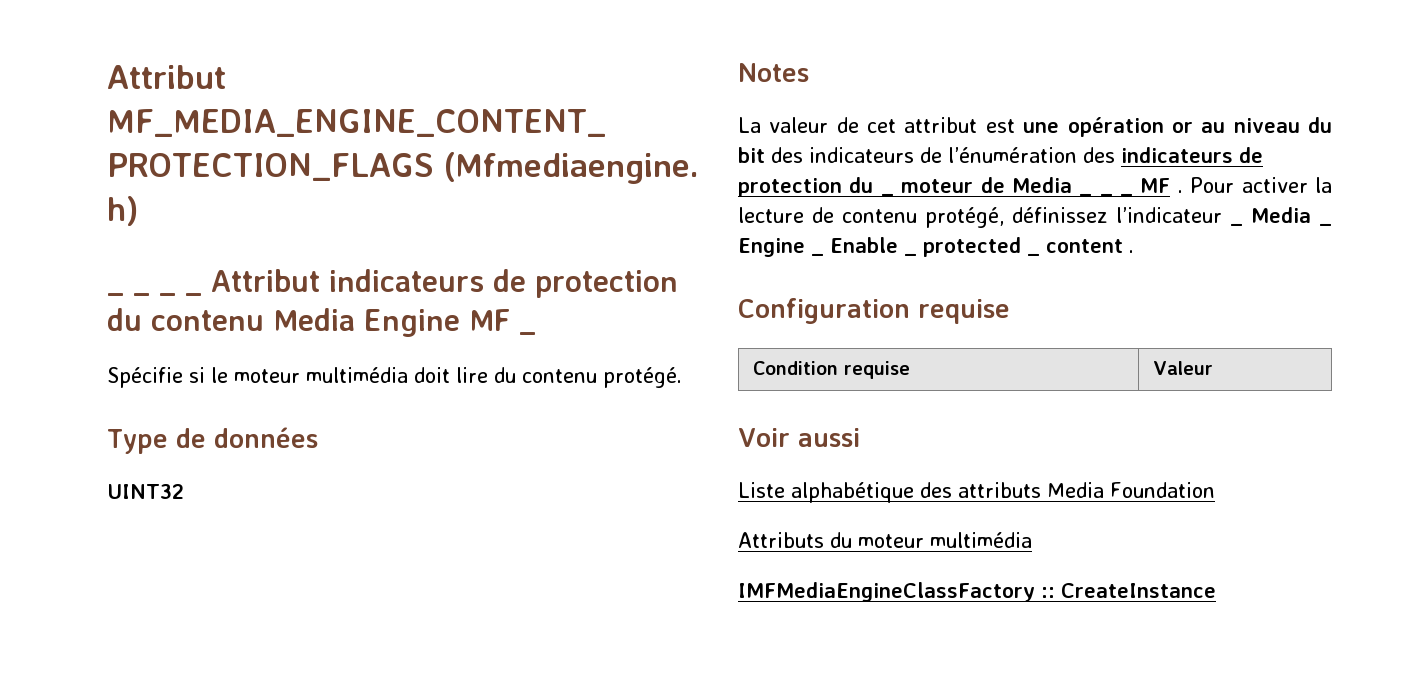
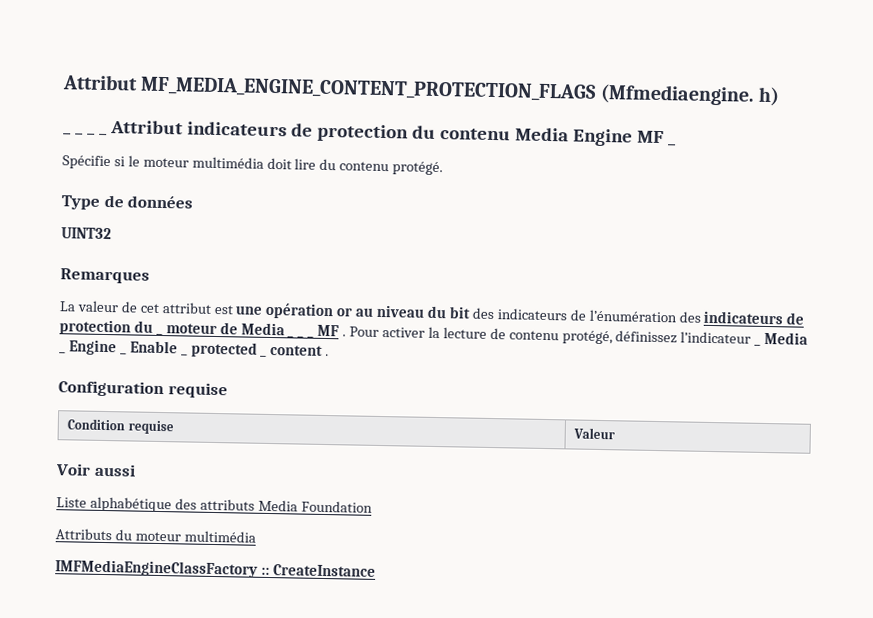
- Notes
+ Remarques

